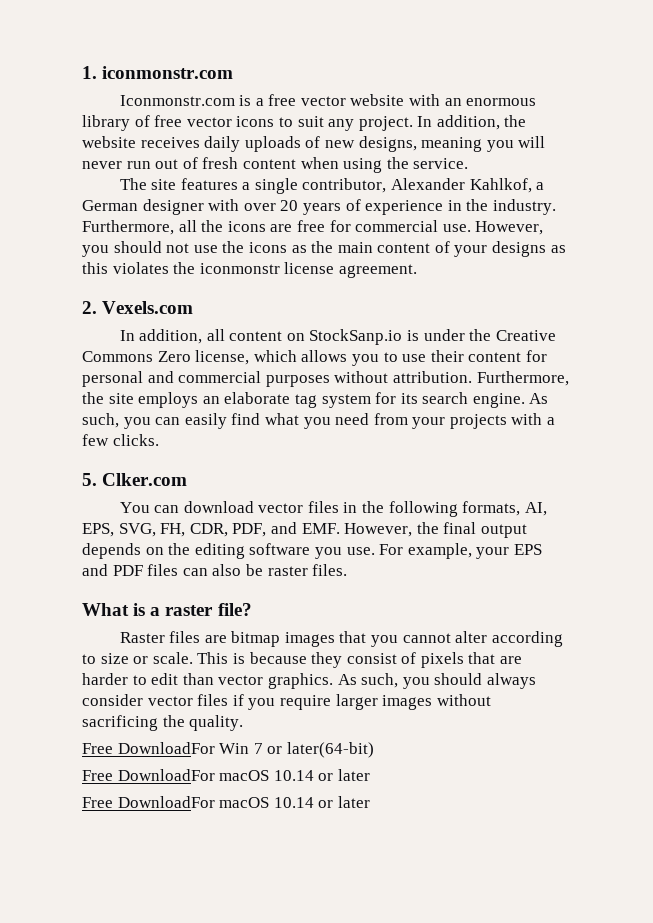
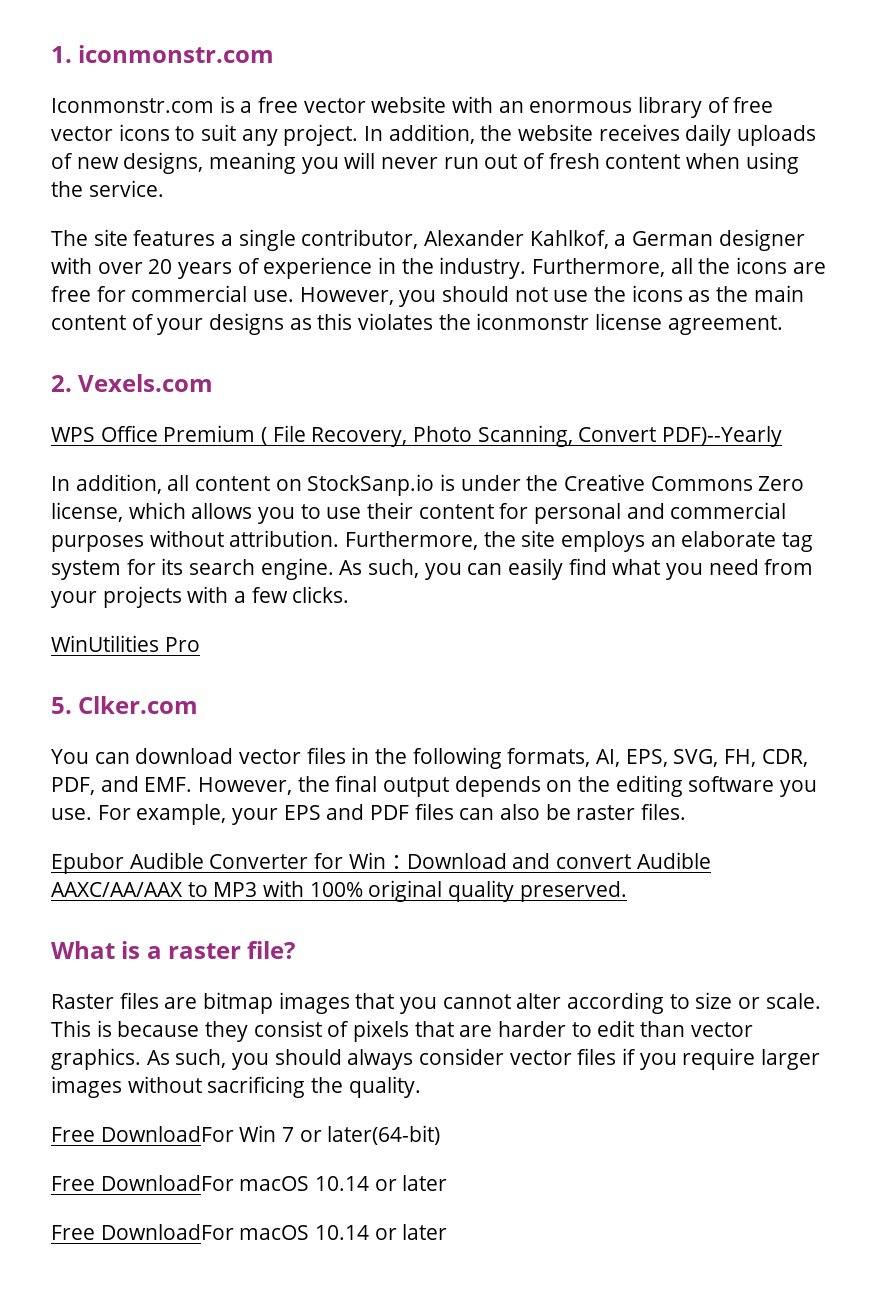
+ WPS Office Premium ( File Recovery, Photo Scanning, Convert PDF)--Yearly
+ WinUtilities Pro
+ Epubor Audible Converter for Win：Download and convert Audible AAXC/AA/AAX to MP3 with 100% original quality preserved.

